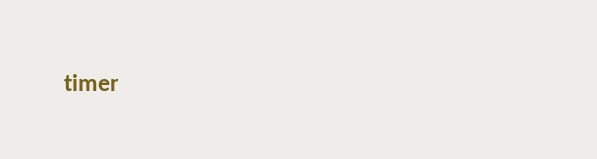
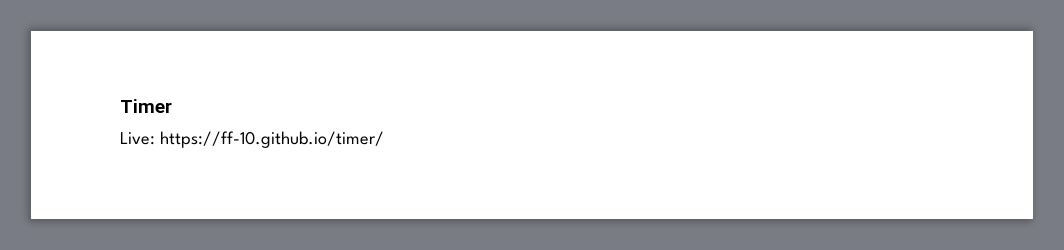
- timer
+ Timer
+ Live: https://ff-10.github.io/timer/

